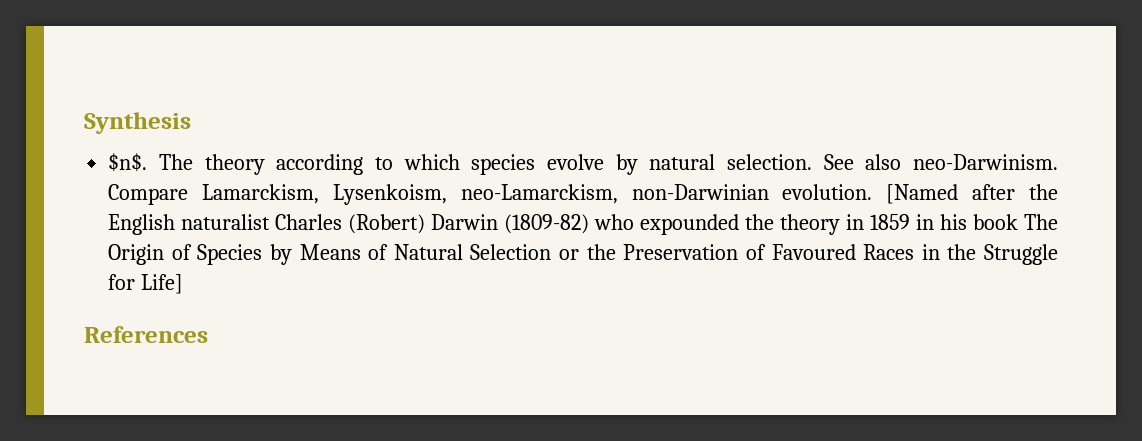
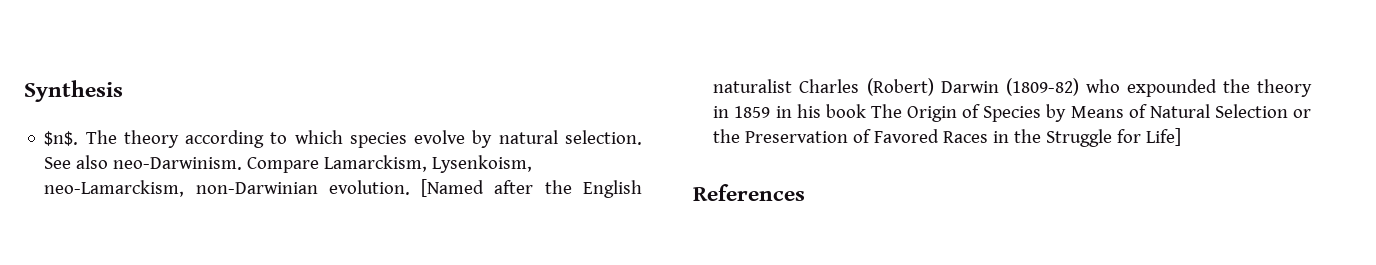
- [Named after the English naturalist Charles (Robert) Darwin (1809-82) who expounded the theory in 1859 in his book The Origin of Species by Means of Natural Selection or the Preservation of Favoured Races in the Struggle for Life]
+ [Named after the English naturalist Charles (Robert) Darwin (1809-82) who expounded the theory in 1859 in his book The Origin of Species by Means of Natural Selection or the Preservation of Favored Races in the Struggle for Life]

